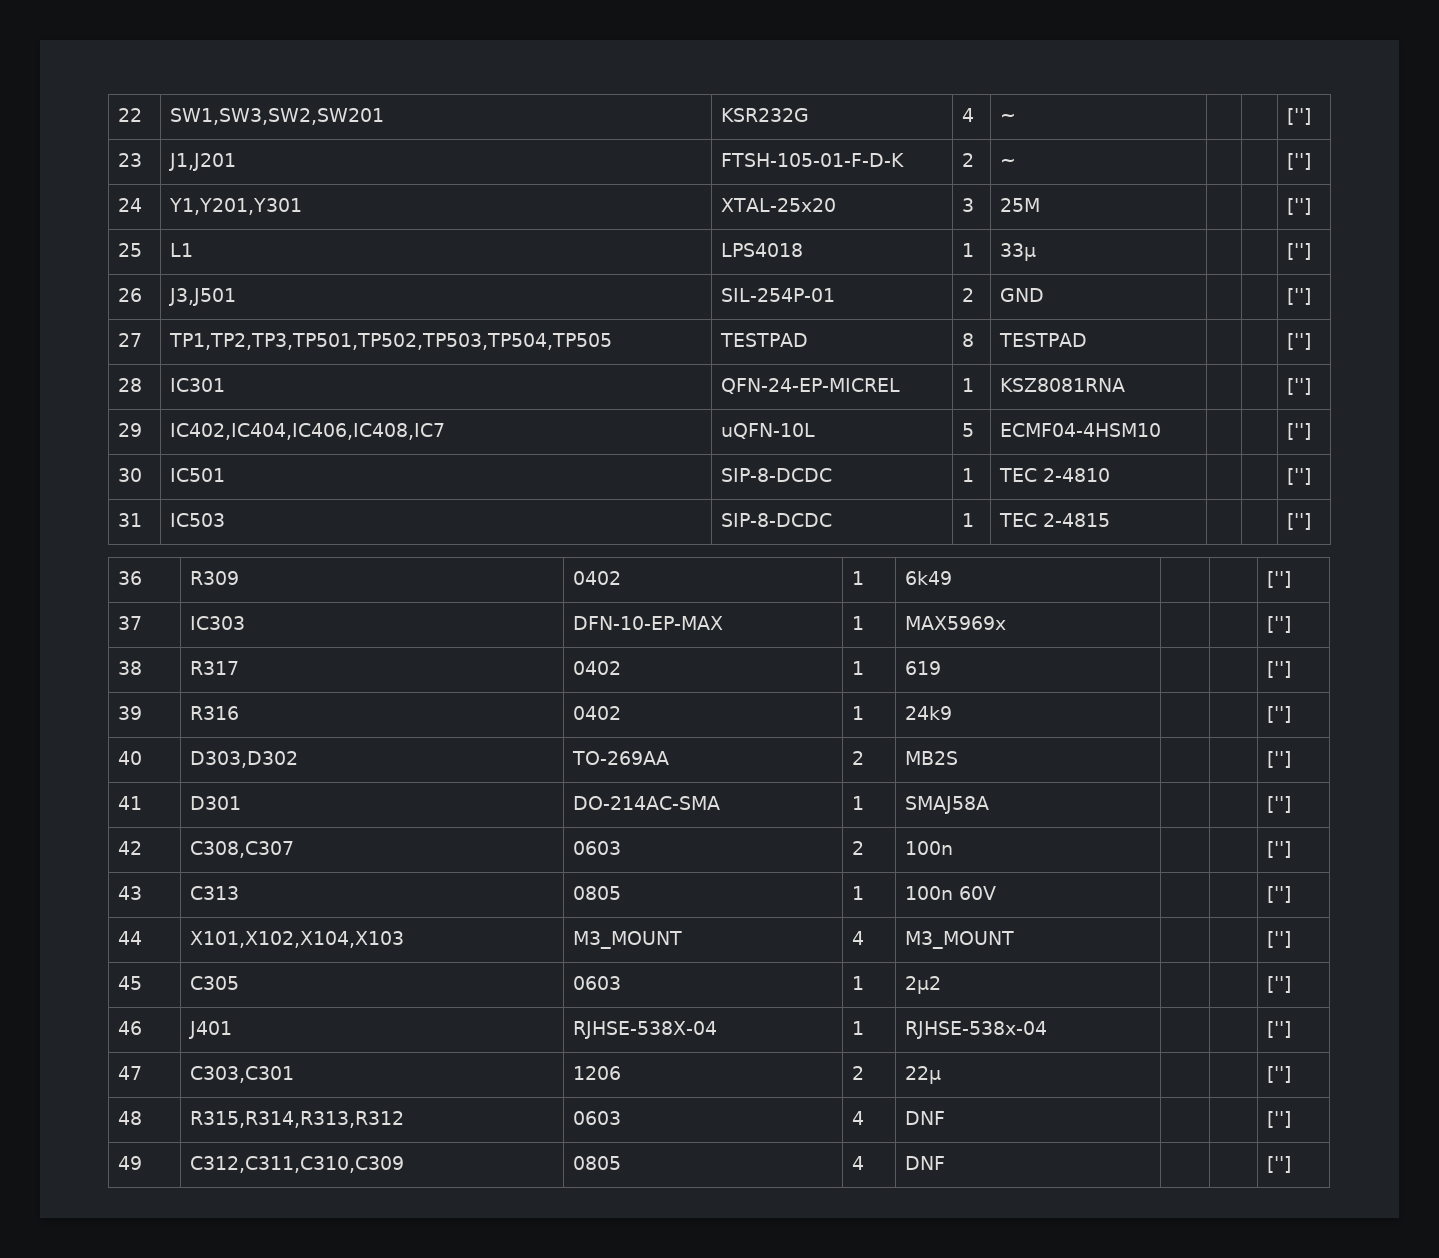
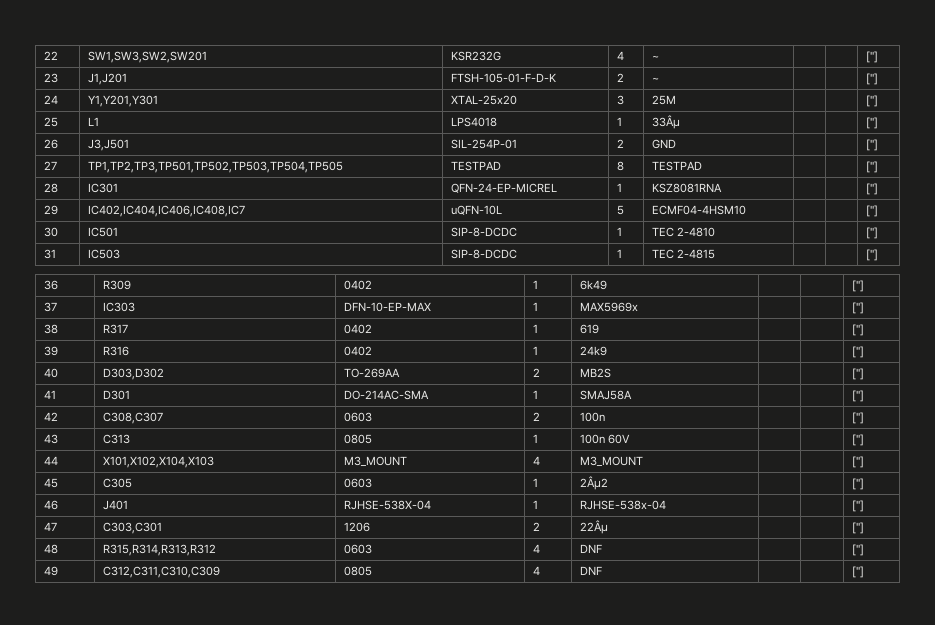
- 25 | L1 | LPS4018 | 1 | 33µ | | | ['']
+ 25 | L1 | LPS4018 | 1 | 33Âµ | | | ['']
- 45 | C305 | 0603 | 1 | 2µ2 | | | ['']
+ 45 | C305 | 0603 | 1 | 2Âµ2 | | | ['']
- 47 | C303,C301 | 1206 | 2 | 22µ | | | ['']
+ 47 | C303,C301 | 1206 | 2 | 22Âµ | | | ['']

